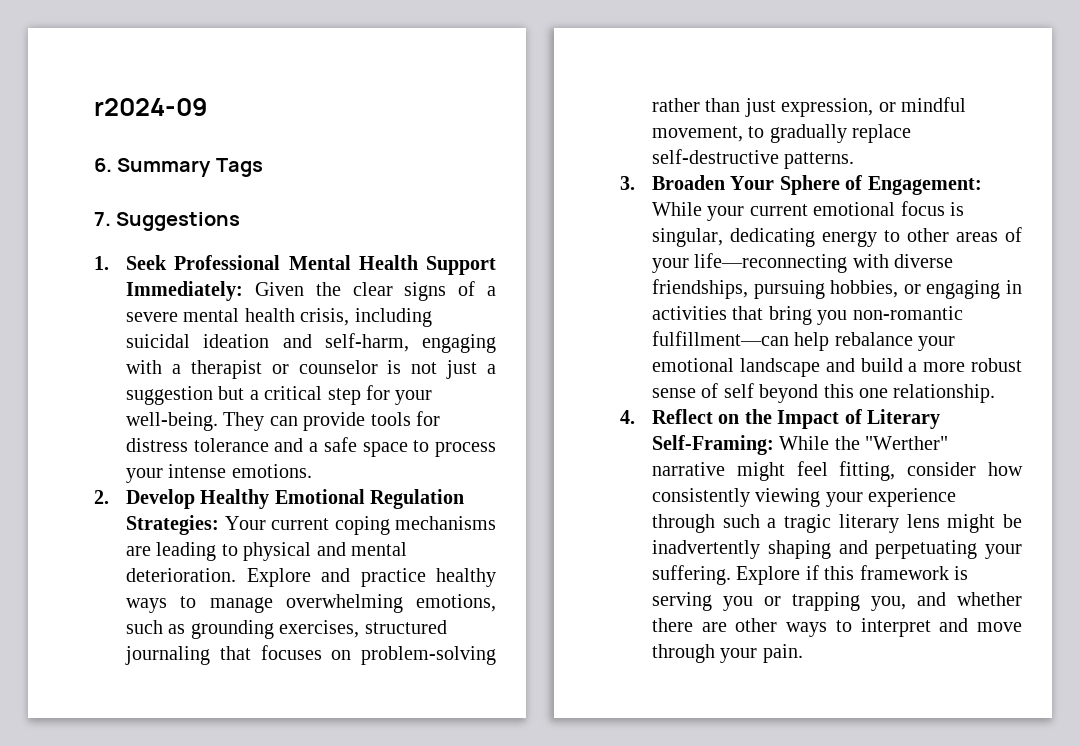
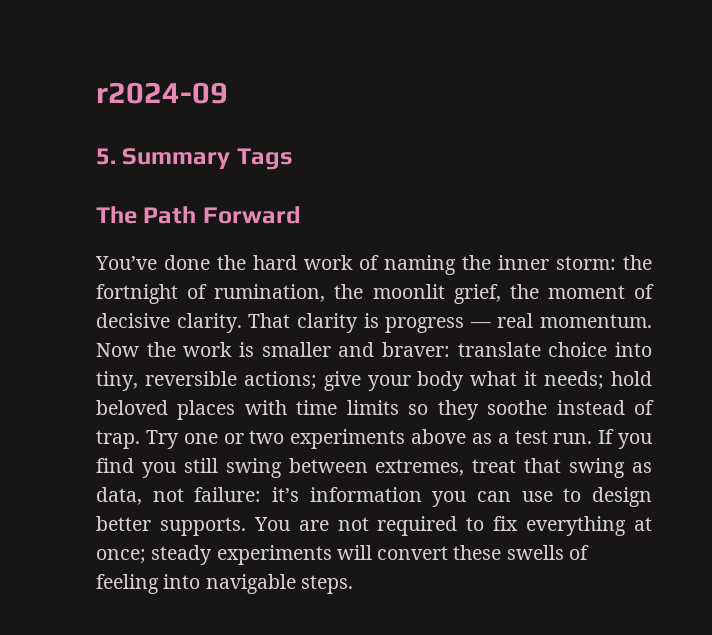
- 6. Summary Tags
+ 5. Summary Tags
- 7. Suggestions
- 1. Seek Professional Mental Health Support Immediately: Given the clear signs of a severe mental health crisis, including suicidal ideation and self-harm, engaging with a therapist or counselor is not just a suggestion but a critical step for your well-being. They can provide tools for distress tolerance and a safe space to process your intense emotions.
- 2. Develop Healthy Emotional Regulation Strategies: Your current coping mechanisms are leading to physical and mental deterioration. Explore and practice healthy ways to manage overwhelming emotions, such as grounding exercises, structured journaling that focuses on problem-solving rather than just expression, or mindful movement, to gradually replace self-destructive patterns.
- 3. Broaden Your Sphere of Engagement: While your current emotional focus is singular, dedicating energy to other areas of your life—reconnecting with diverse friendships, pursuing hobbies, or engaging in activities that bring you non-romantic fulfillment—can help rebalance your emotional landscape and build a more robust sense of self beyond this one relationship.
- 4. Reflect on the Impact of Literary Self-Framing: While the "Werther" narrative might feel fitting, consider how consistently viewing your experience through such a tragic literary lens might be inadvertently shaping and perpetuating your suffering. Explore if this framework is serving you or trapping you, and whether there are other ways to interpret and move through your pain.
+ The Path Forward
+ You’ve done the hard work of naming the inner storm: the fortnight of rumination, the moonlit grief, the moment of decisive clarity. That clarity is progress — real momentum. Now the work is smaller and braver: translate choice into tiny, reversible actions; give your body what it needs; hold beloved places with time limits so they soothe instead of trap. Try one or two experiments above as a test run. If you find you still swing between extremes, treat that swing as data, not failure: it’s information you can use to design better supports. You are not required to fix everything at once; steady experiments will convert these swells of feeling into navigable steps.

